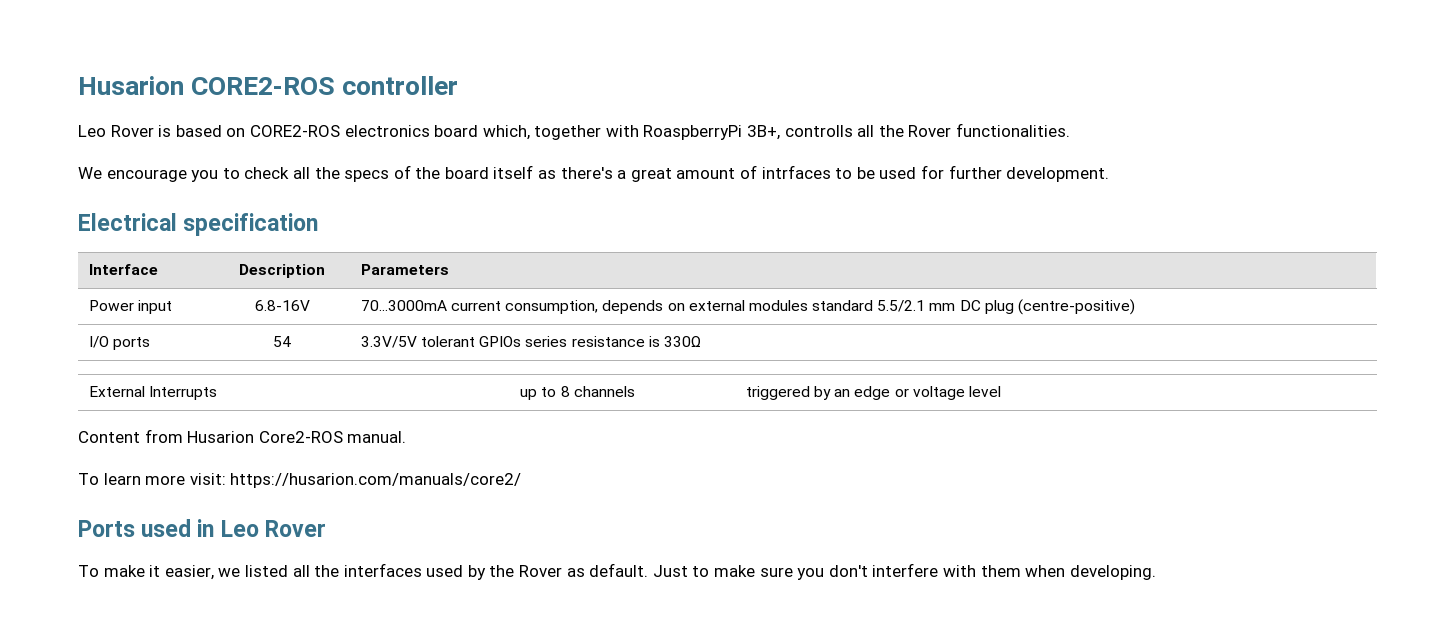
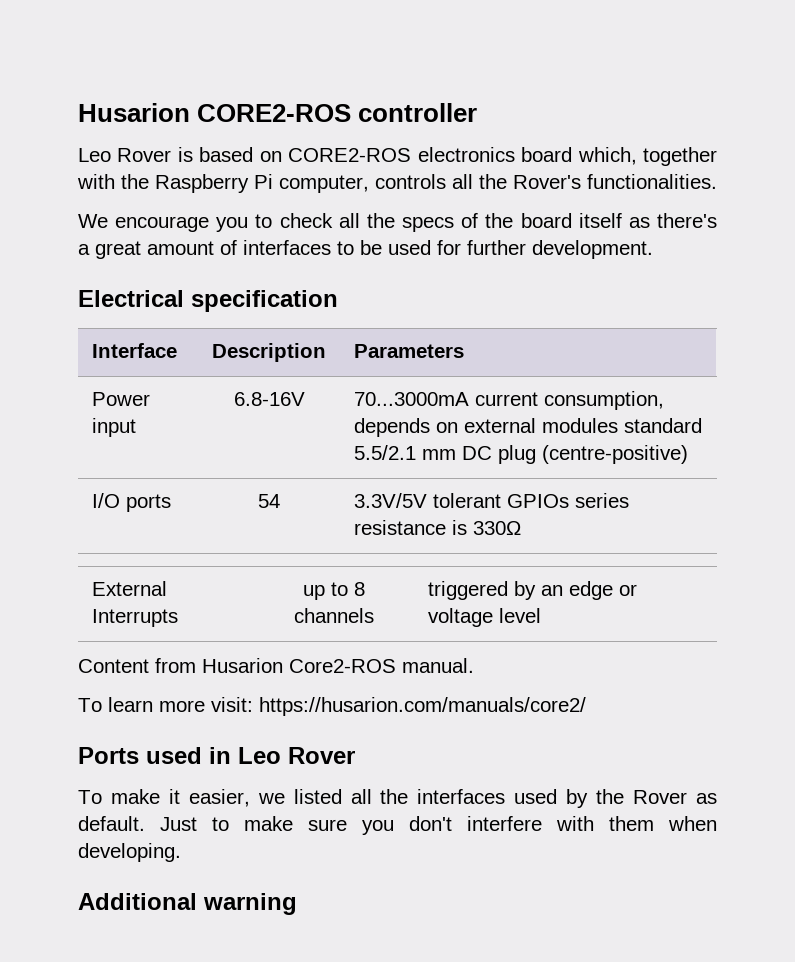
- Leo Rover is based on CORE2-ROS electronics board which, together with RoaspberryPi 3B+, controlls all the Rover functionalities.
+ Leo Rover is based on CORE2-ROS electronics board which, together with the Raspberry Pi computer, controls all the Rover's functionalities.
- We encourage you to check all the specs of the board itself as there's a great amount of intrfaces to be used for further development.
+ We encourage you to check all the specs of the board itself as there's a great amount of interfaces to be used for further development.
+ Additional warning

